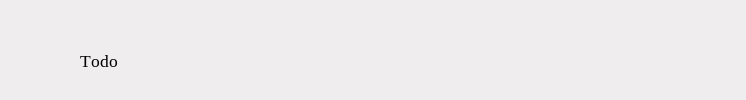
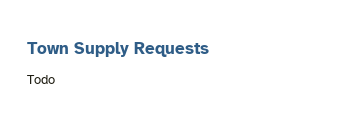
+ Town Supply Requests

